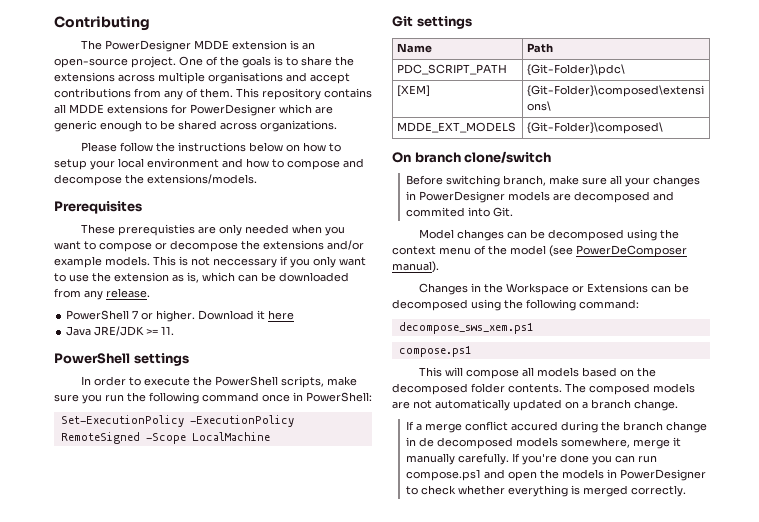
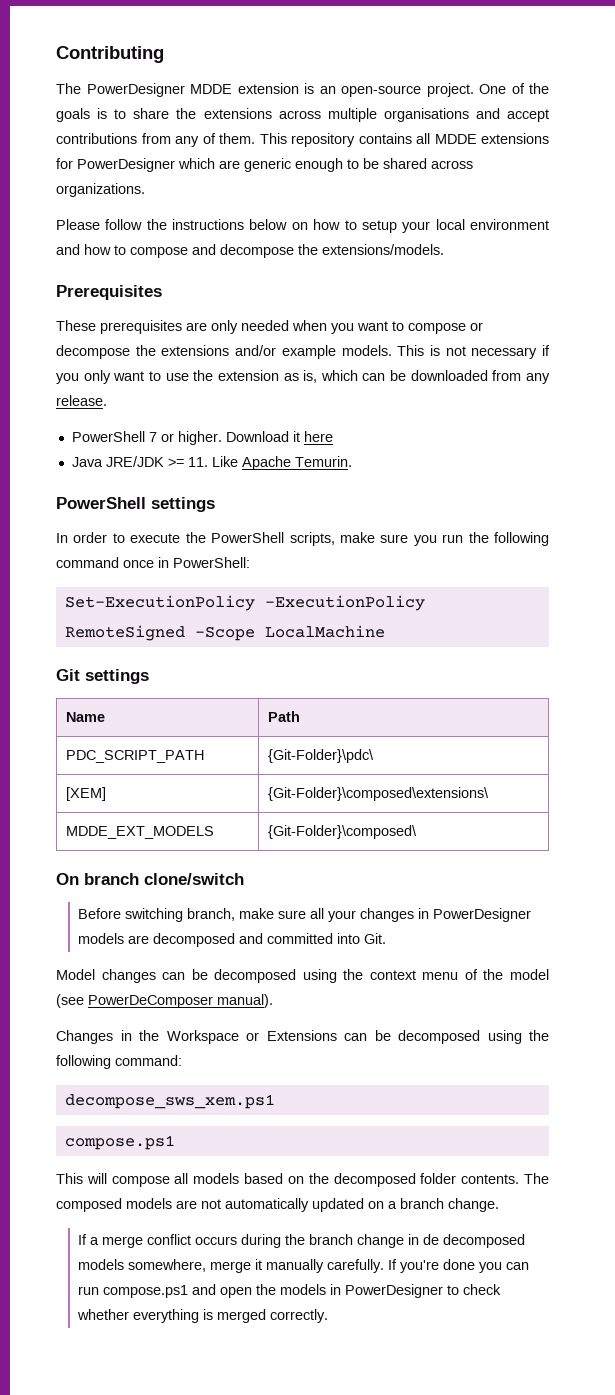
- These prerequisties are only needed when you want to compose or decompose the extensions and/or example models.
+ These prerequisites are only needed when you want to compose or decompose the extensions and/or example models.
- This is not neccessary if you only want to use the extension as is, which can be downloaded from any release.
+ This is not necessary if you only want to use the extension as is, which can be downloaded from any release.
- Java JRE/JDK >= 11.
+ Java JRE/JDK >= 11. Like Apache Temurin.
- Before switching branch, make sure all your changes in PowerDesigner models are decomposed and commited into Git.
+ Before switching branch, make sure all your changes in PowerDesigner models are decomposed and committed into Git.
- If a merge conflict accured during the branch change in de decomposed models somewhere, merge it manually carefully.
+ If a merge conflict occurs during the branch change in de decomposed models somewhere, merge it manually carefully.

